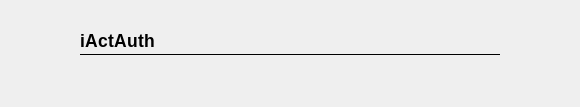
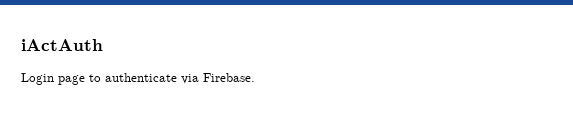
+ Login page to authenticate via Firebase.

